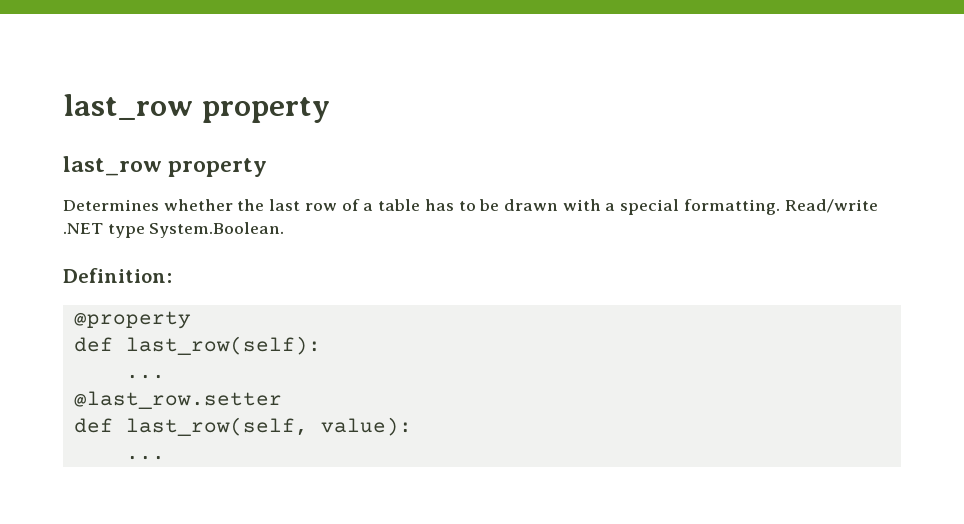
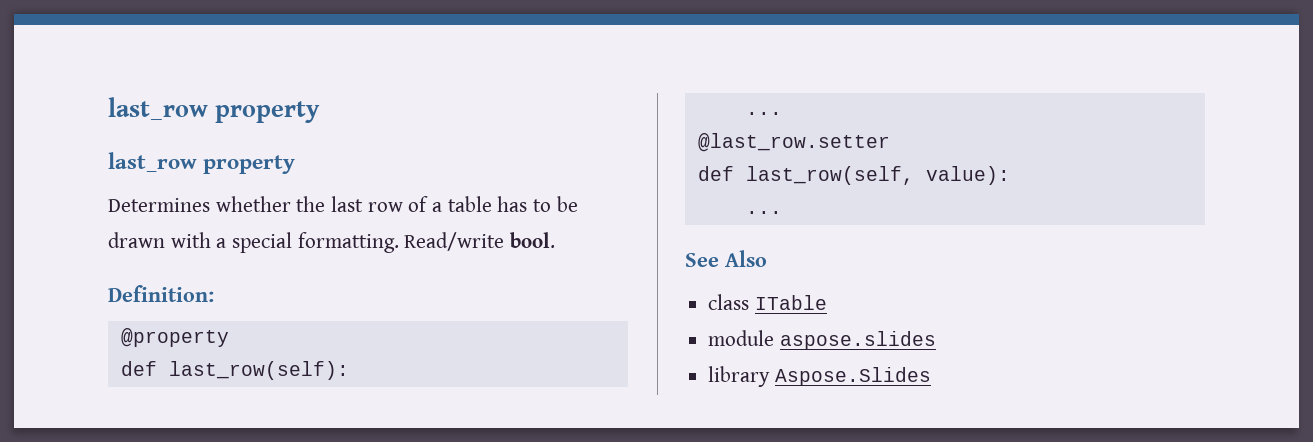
- Read/write .NET type System.Boolean.
+ Read/write bool.
+ See Also
+ class ITable
+ module aspose.slides
+ library Aspose.Slides

